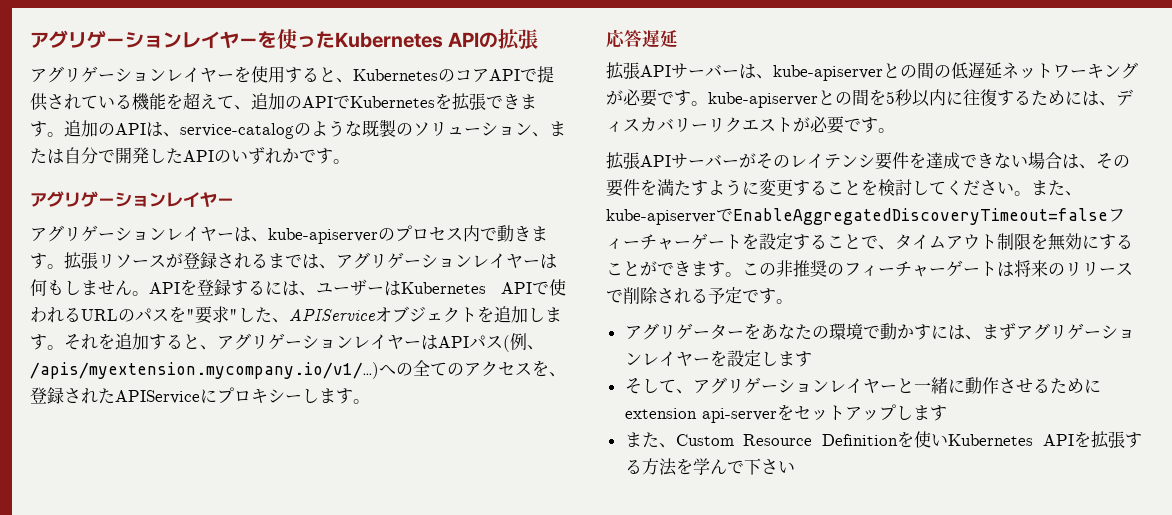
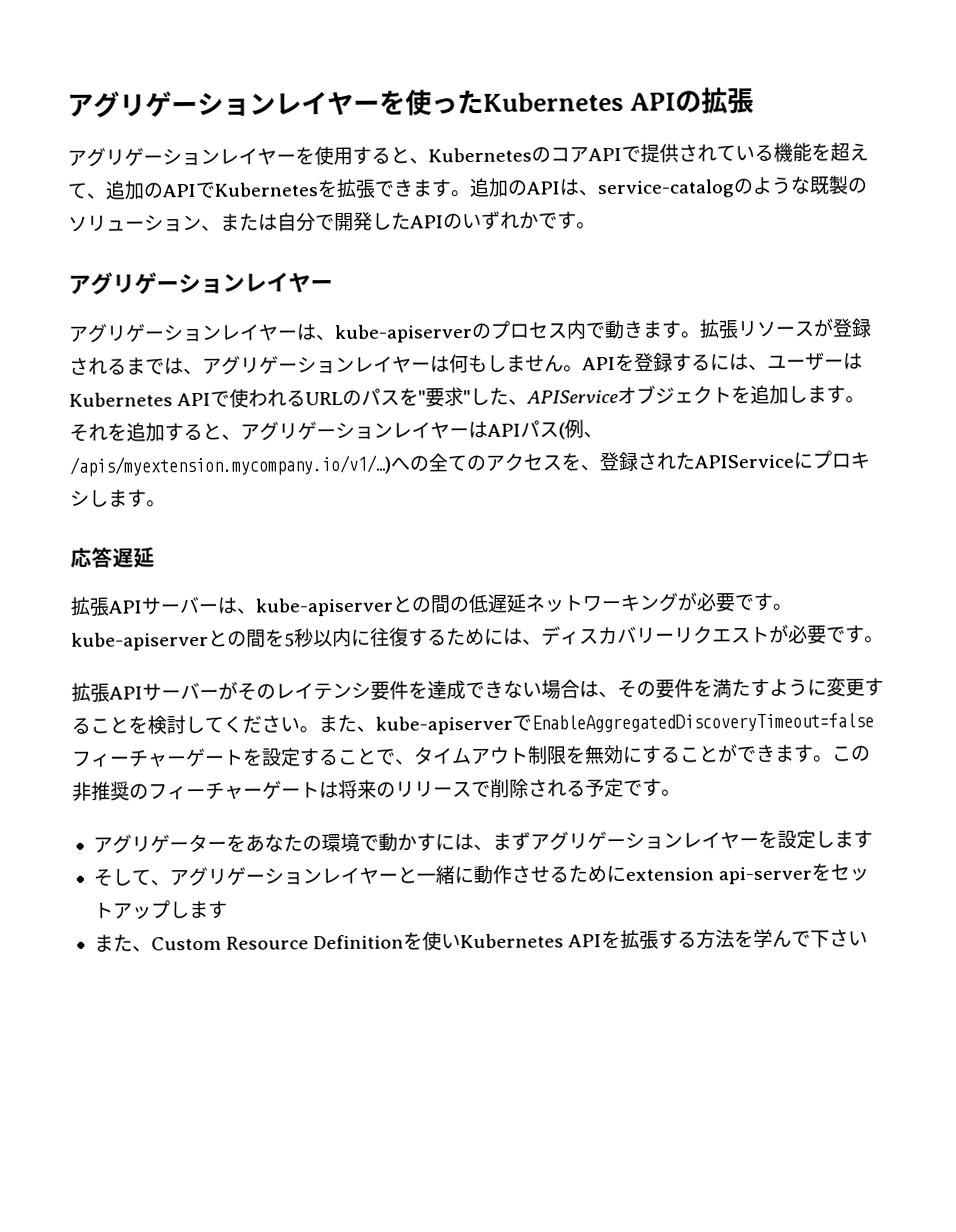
- への全てのアクセスを、登録されたAPIServiceにプロキシーします。
+ への全てのアクセスを、登録されたAPIServiceにプロキシします。

